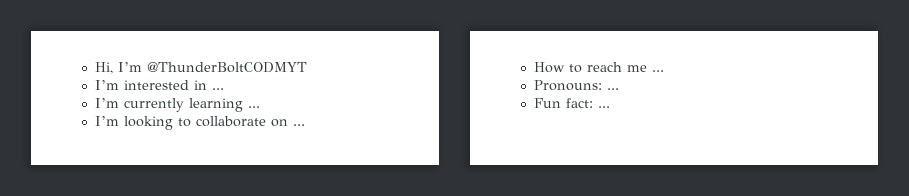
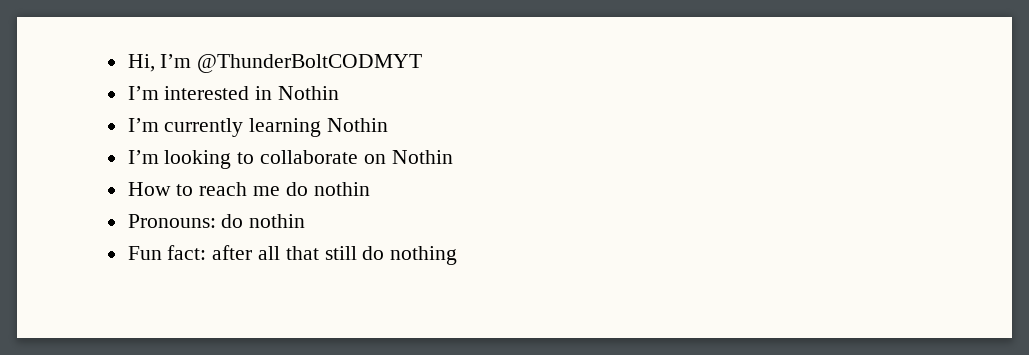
- I’m interested in ...
+ I’m interested in Nothin
- I’m currently learning ...
+ I’m currently learning Nothin
- I’m looking to collaborate on ...
+ I’m looking to collaborate on Nothin
- How to reach me ...
+ How to reach me do nothin
- Pronouns: ...
+ Pronouns: do nothin
- Fun fact: ...
+ Fun fact: after all that still do nothing

